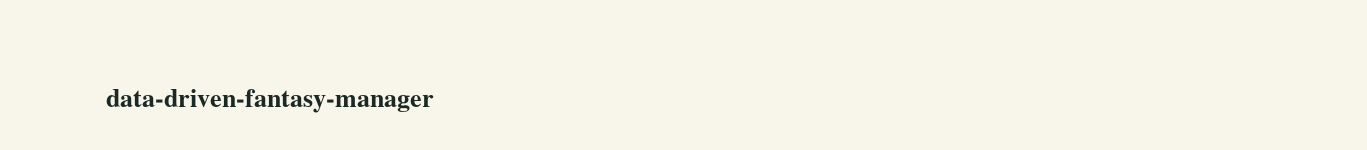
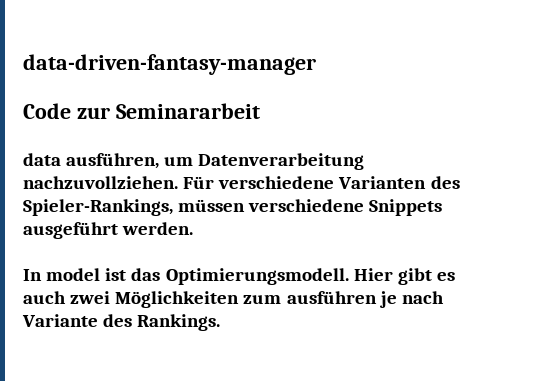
+ Code zur Seminararbeit
+ data ausführen, um Datenverarbeitung nachzuvollziehen. Für verschiedene Varianten des Spieler-Rankings, müssen verschiedene Snippets ausgeführt werden.
+ In model ist das Optimierungsmodell. Hier gibt es auch zwei Möglichkeiten zum ausführen je nach Variante des Rankings.

